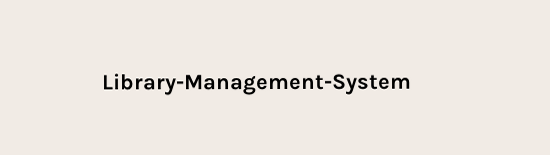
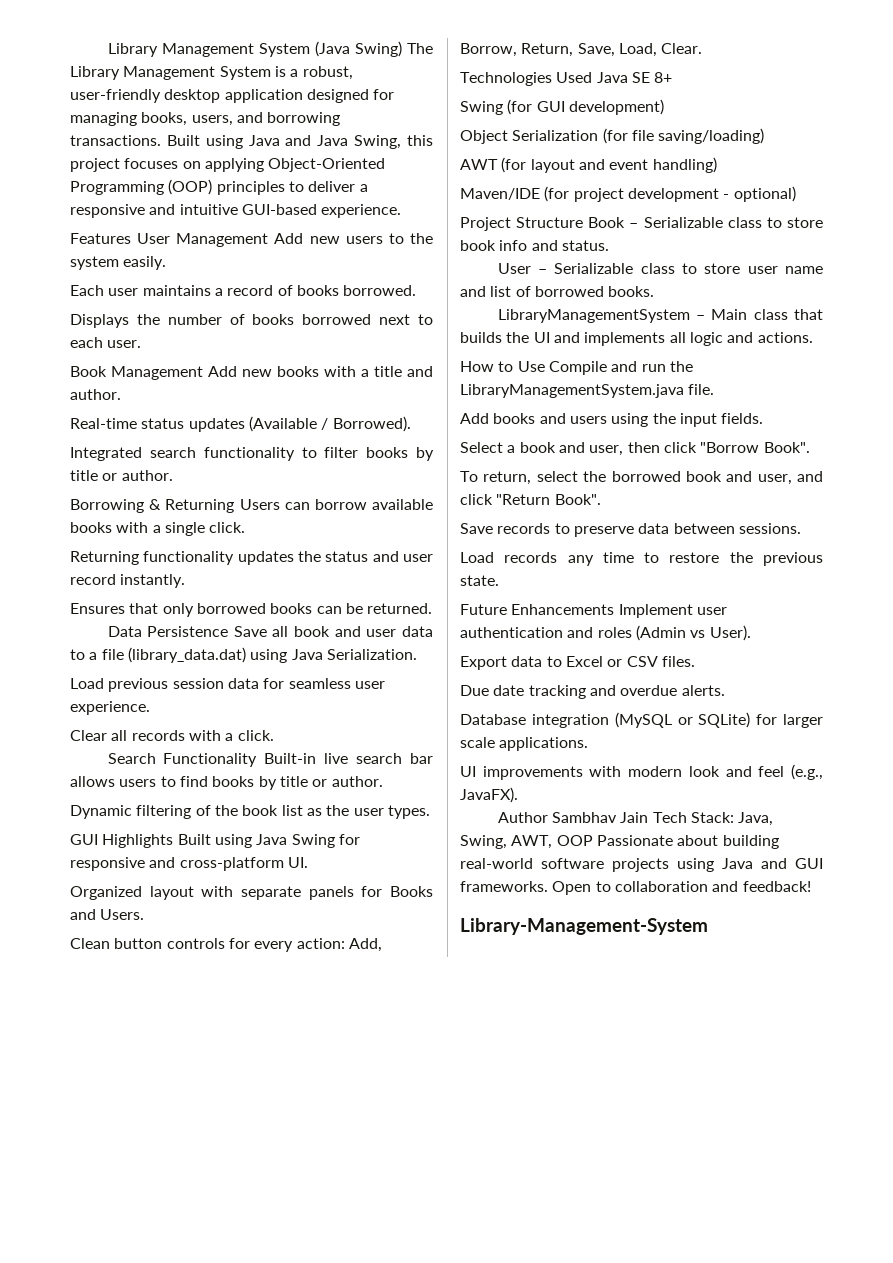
+ Library Management System (Java Swing) The Library Management System is a robust, user-friendly desktop application designed for managing books, users, and borrowing transactions. Built using Java and Java Swing, this project focuses on applying Object-Oriented Programming (OOP) principles to deliver a responsive and intuitive GUI-based experience.
+ Features User Management Add new users to the system easily.
+ Each user maintains a record of books borrowed.
+ Displays the number of books borrowed next to each user.
+ Book Management Add new books with a title and author.
+ Real-time status updates (Available / Borrowed).
+ Integrated search functionality to filter books by title or author.
+ Borrowing & Returning Users can borrow available books with a single click.
+ Returning functionality updates the status and user record instantly.
+ Ensures that only borrowed books can be returned.
+ Data Persistence Save all book and user data to a file (library_data.dat) using Java Serialization.
+ Load previous session data for seamless user experience.
+ Clear all records with a click.
+ Search Functionality Built-in live search bar allows users to find books by title or author.
+ Dynamic filtering of the book list as the user types.
+ GUI Highlights Built using Java Swing for responsive and cross-platform UI.
+ Organized layout with separate panels for Books and Users.
+ Clean button controls for every action: Add, Borrow, Return, Save, Load, Clear.
+ Technologies Used Java SE 8+
+ Swing (for GUI development)
+ Object Serialization (for file saving/loading)
+ AWT (for layout and event handling)
+ Maven/IDE (for project development - optional)
+ Project Structure Book – Serializable class to store book info and status.
+ User – Serializable class to store user name and list of borrowed books.
+ LibraryManagementSystem – Main class that builds the UI and implements all logic and actions.
+ How to Use Compile and run the LibraryManagementSystem.java file.
+ Add books and users using the input fields.
+ Select a book and user, then click "Borrow Book".
+ To return, select the borrowed book and user, and click "Return Book".
+ Save records to preserve data between sessions.
+ Load records any time to restore the previous state.
+ Future Enhancements Implement user authentication and roles (Admin vs User).
+ Export data to Excel or CSV files.
+ Due date tracking and overdue alerts.
+ Database integration (MySQL or SQLite) for larger scale applications.
+ UI improvements with modern look and feel (e.g., JavaFX).
+ Author Sambhav Jain Tech Stack: Java, Swing, AWT, OOP Passionate about building real-world software projects using Java and GUI frameworks. Open to collaboration and feedback!

